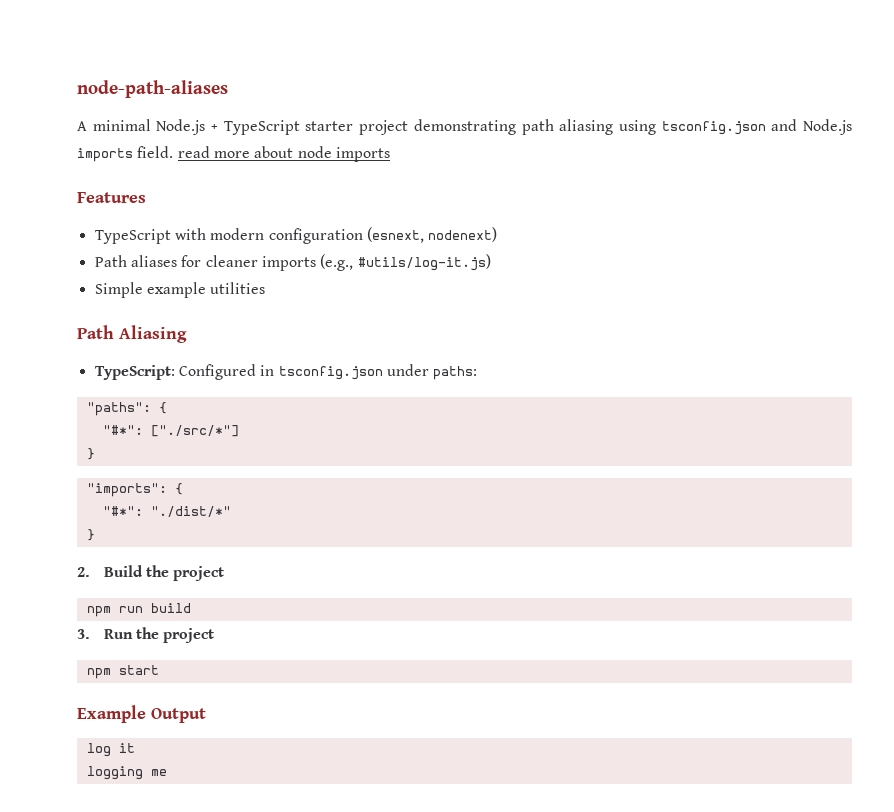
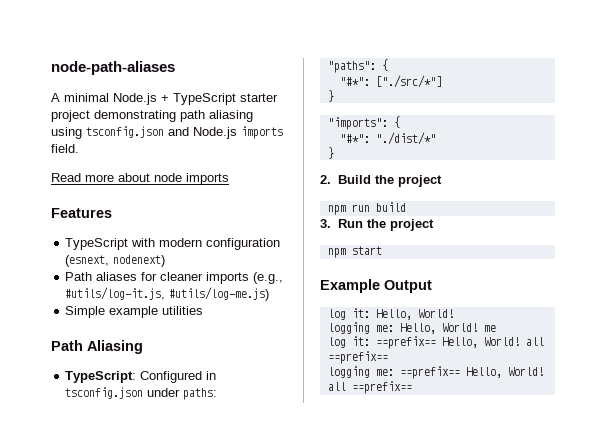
- A minimal Node.js + TypeScript starter project demonstrating path aliasing using tsconfig.json and Node.js imports field. read more about node imports
+ A minimal Node.js + TypeScript starter project demonstrating path aliasing using tsconfig.json and Node.js imports field.
+ Read more about node imports
- Path aliases for cleaner imports (e.g., #utils/log-it.js)
+ Path aliases for cleaner imports (e.g., #utils/log-it.js, #utils/log-me.js)
- log it
- logging me
+ log it: Hello, World!
+ logging me: Hello, World! me
+ log it: ==prefix== Hello, World! all ==prefix==
+ logging me: ==prefix== Hello, World! all ==prefix==

